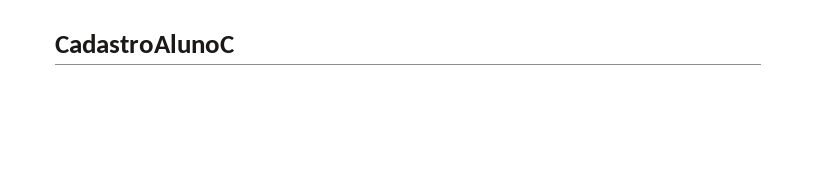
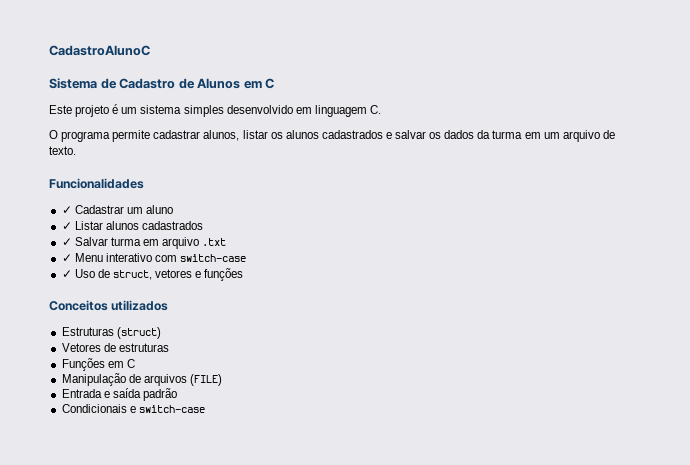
+ Sistema de Cadastro de Alunos em C
+ Este projeto é um sistema simples desenvolvido em linguagem C.
+ O programa permite cadastrar alunos, listar os alunos cadastrados e salvar os dados da turma em um arquivo de texto.
+ Funcionalidades
+ ✓ Cadastrar um aluno
+ ✓ Listar alunos cadastrados
+ ✓ Salvar turma em arquivo .txt
+ ✓ Menu interativo com switch-case
+ ✓ Uso de struct, vetores e funções
+ Conceitos utilizados
+ Estruturas (struct)
+ Vetores de estruturas
+ Funções em C
+ Manipulação de arquivos (FILE)
+ Entrada e saída padrão
+ Condicionais e switch-case

